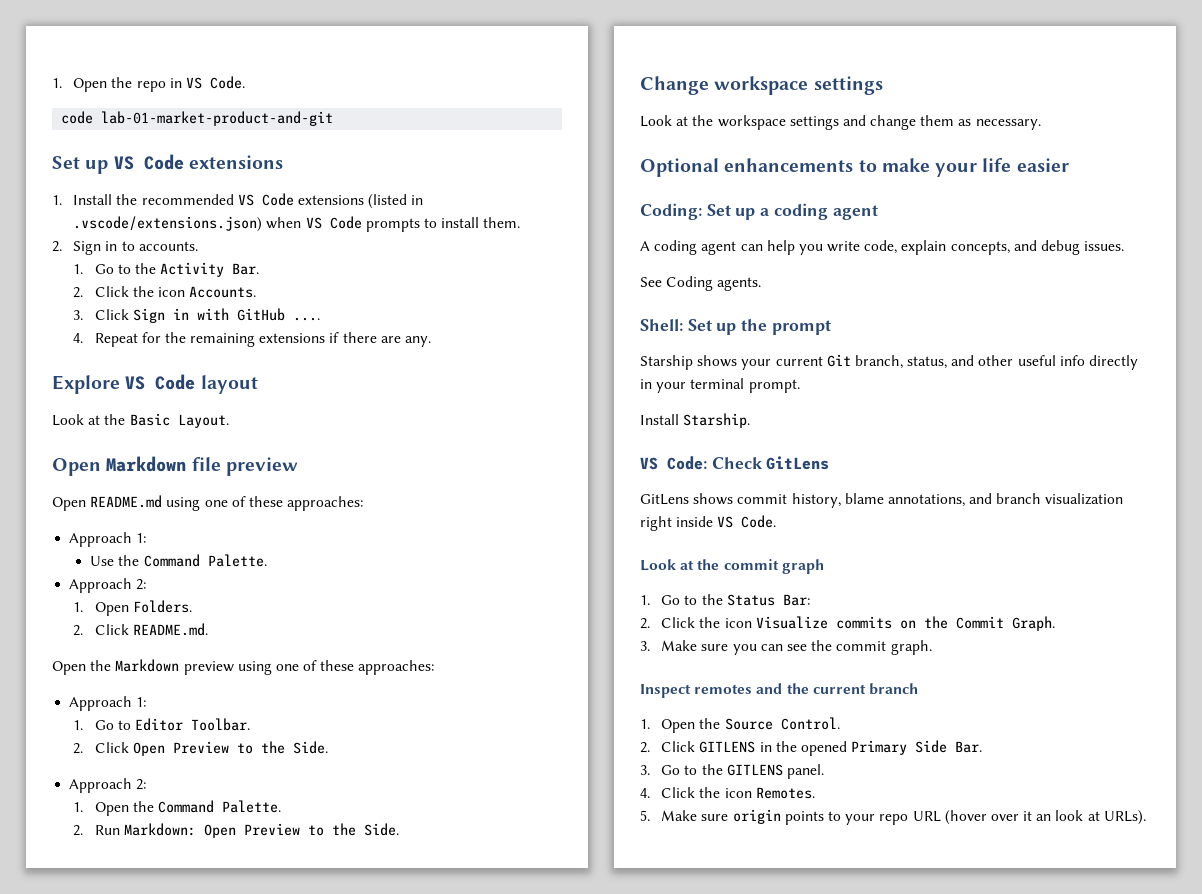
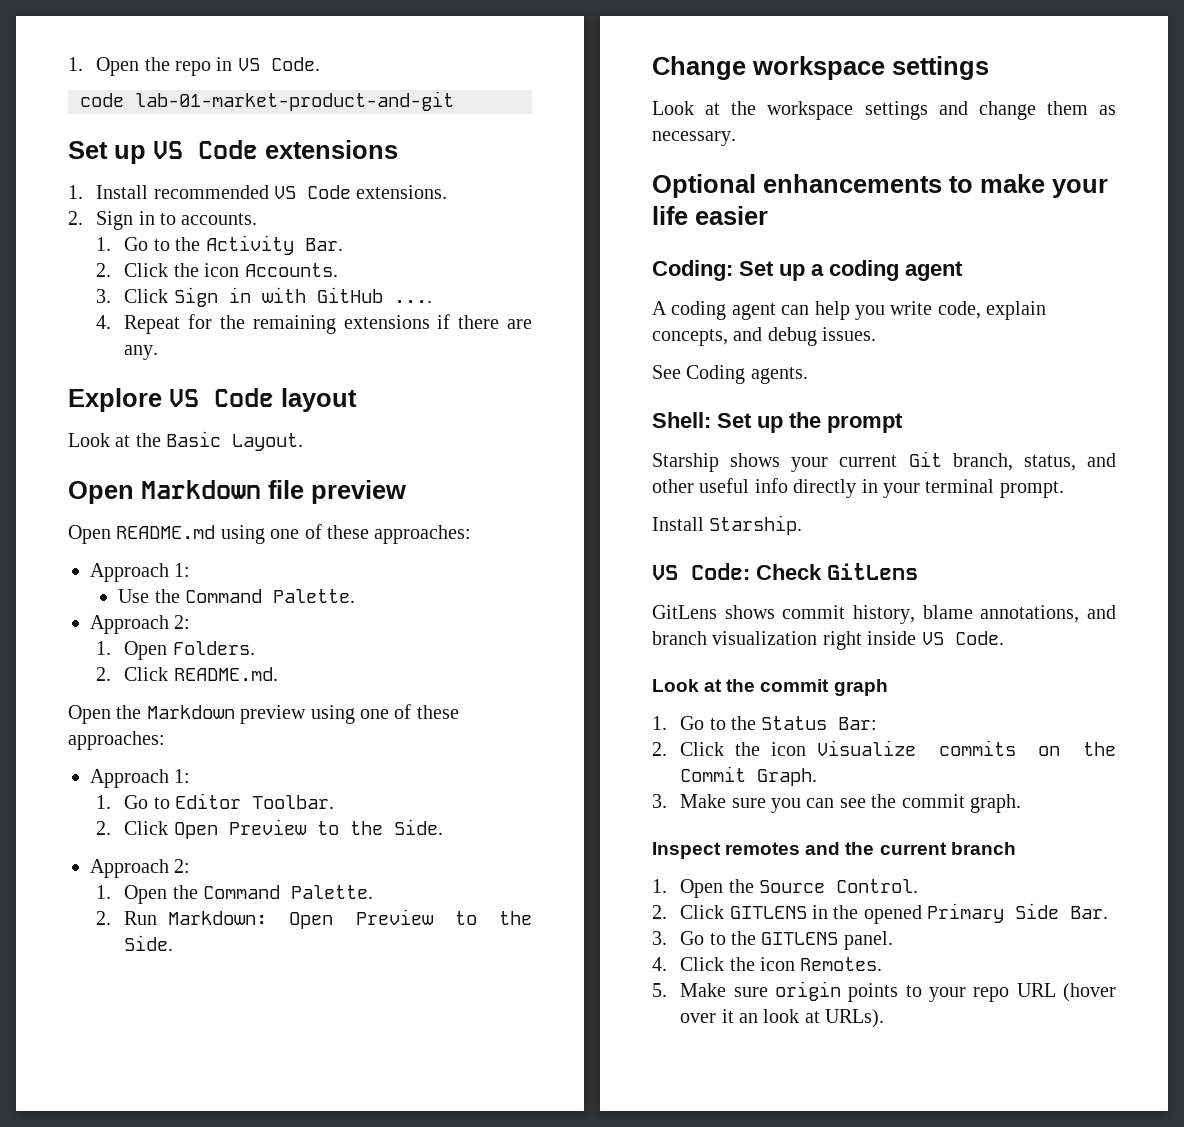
- 1. Install the recommended VS Code extensions (listed in .vscode/extensions.json) when VS Code prompts to install them.
+ 1. Install recommended VS Code extensions.

